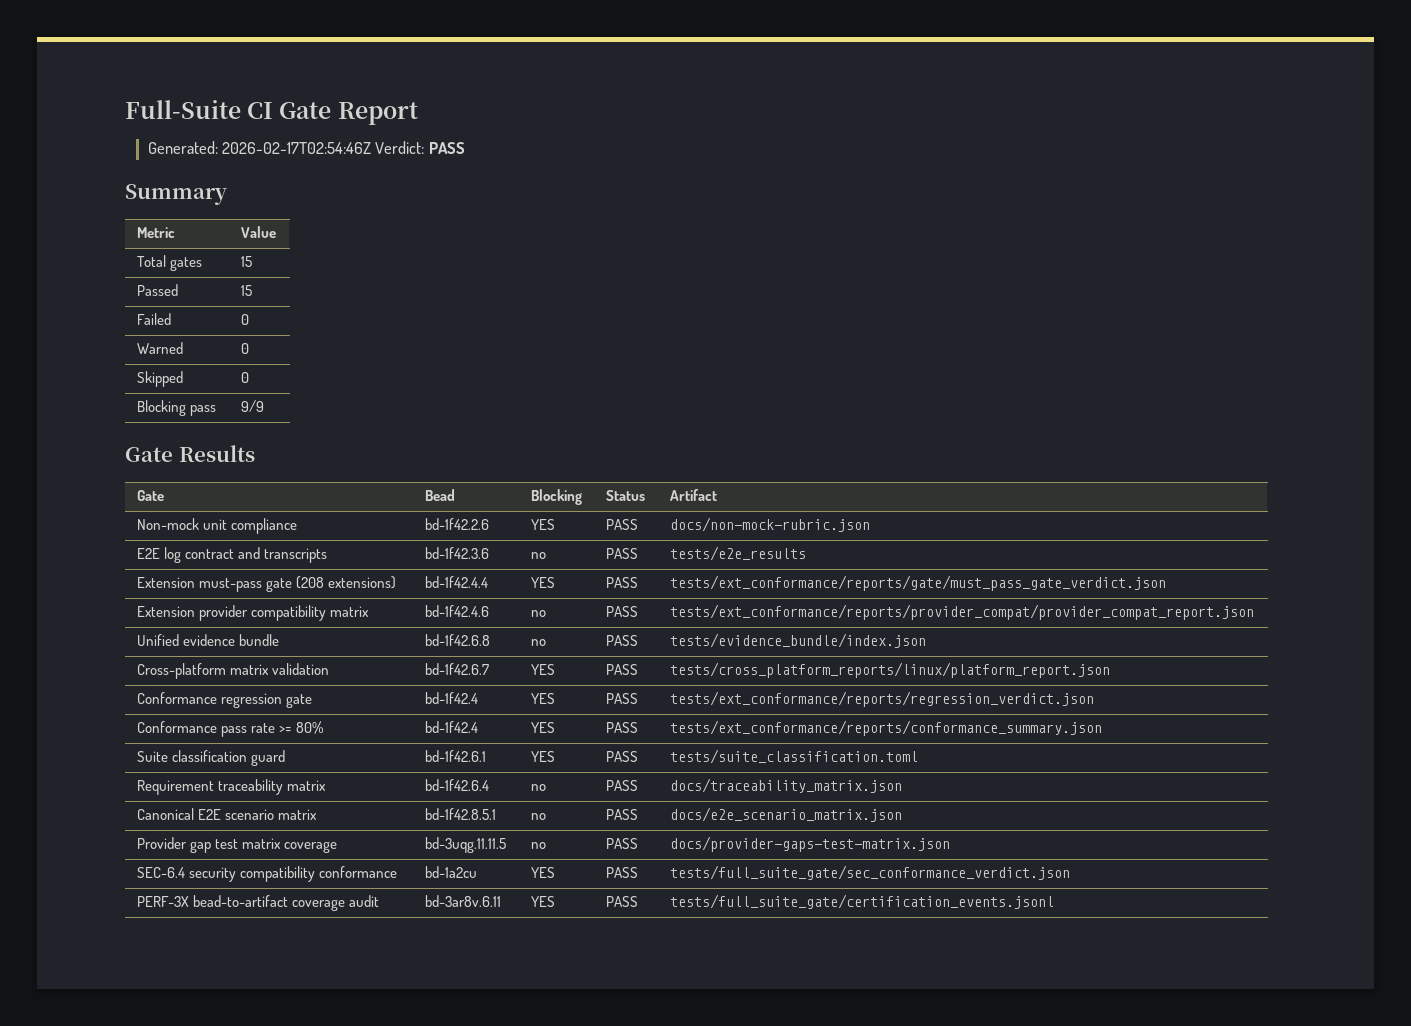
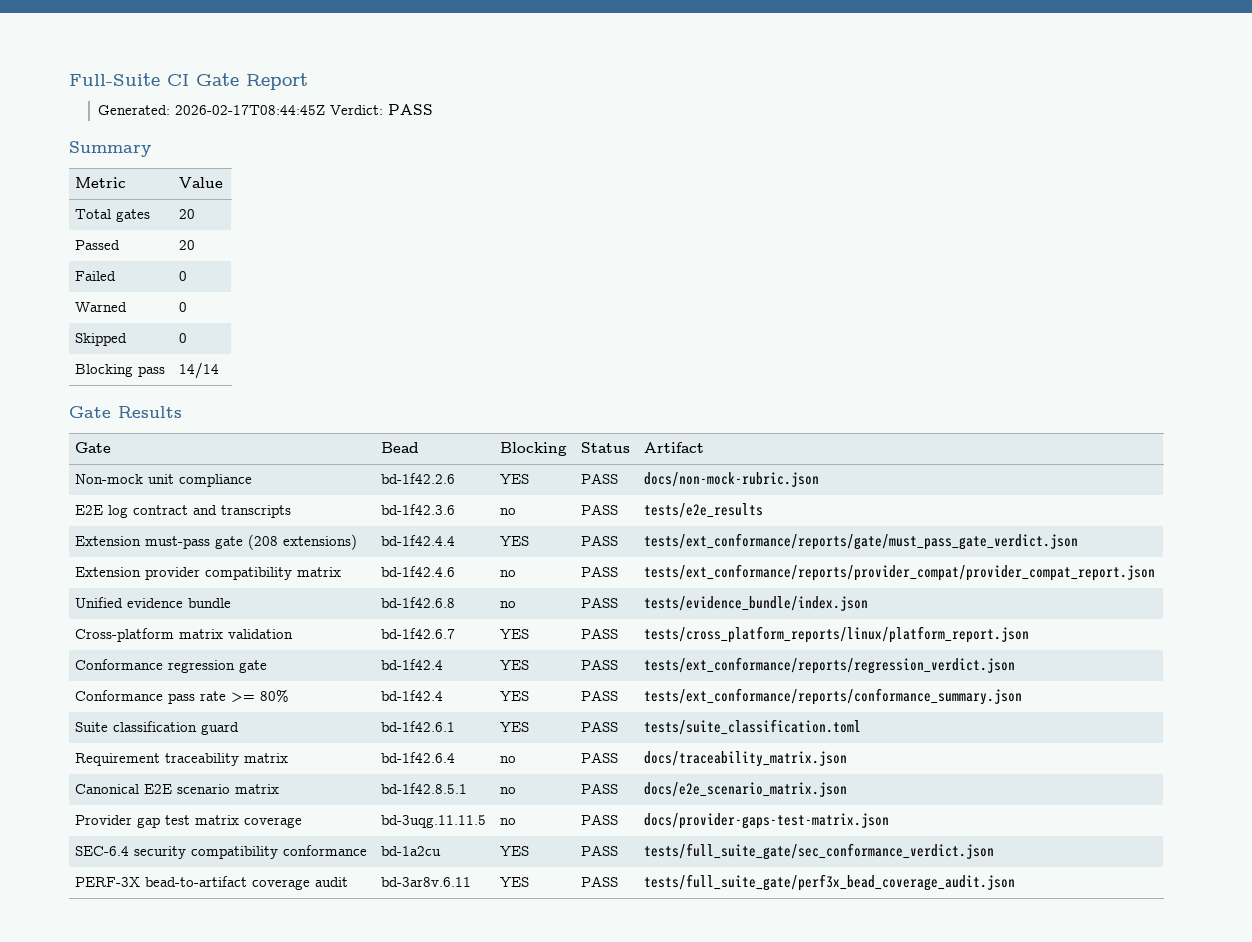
- Generated: 2026-02-17T02:54:46Z Verdict: PASS
+ Generated: 2026-02-17T08:44:45Z Verdict: PASS
- Total gates | 15
+ Total gates | 20
- Passed | 15
+ Passed | 20
- Blocking pass | 9/9
+ Blocking pass | 14/14
- PERF-3X bead-to-artifact coverage audit | bd-3ar8v.6.11 | YES | PASS | tests/full_suite_gate/certification_events.jsonl
+ PERF-3X bead-to-artifact coverage audit | bd-3ar8v.6.11 | YES | PASS | tests/full_suite_gate/perf3x_bead_coverage_audit.json

